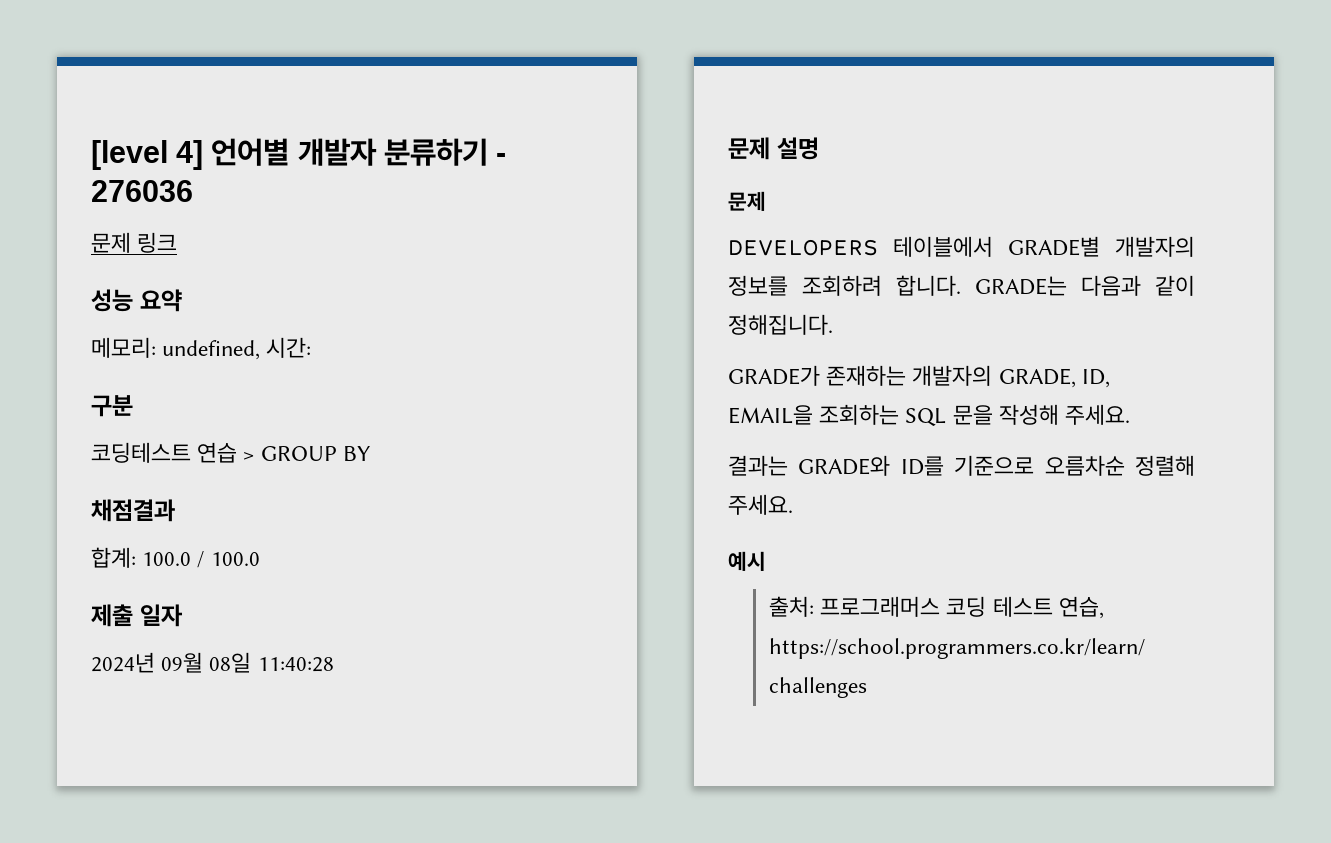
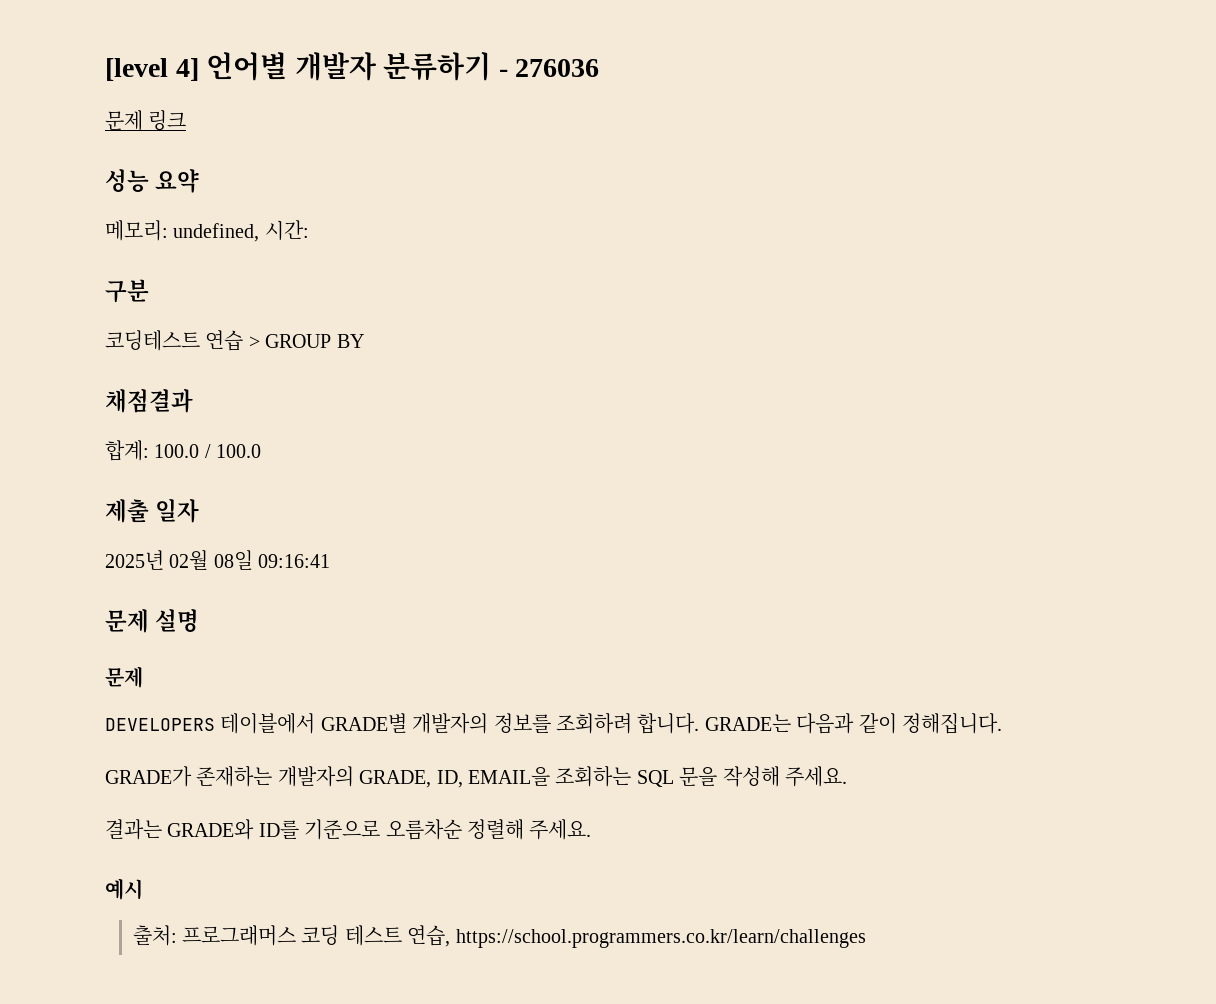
- 2024년 09월 08일 11:40:28
+ 2025년 02월 08일 09:16:41

